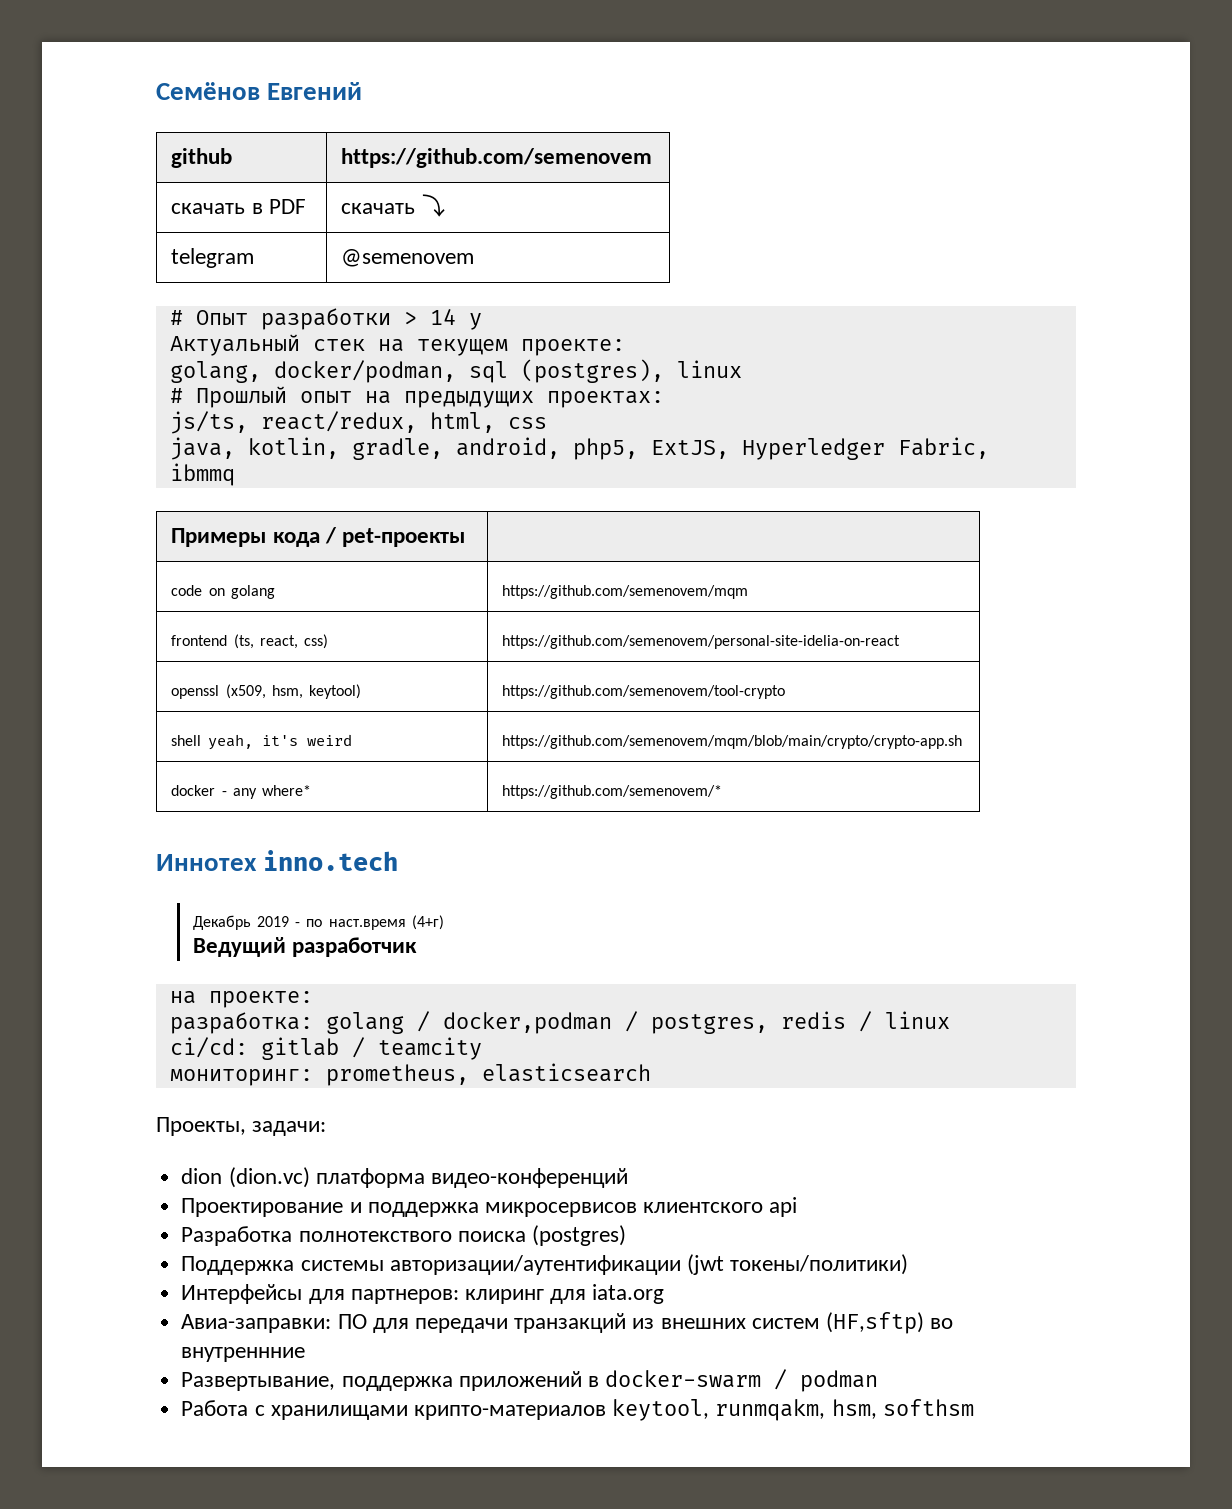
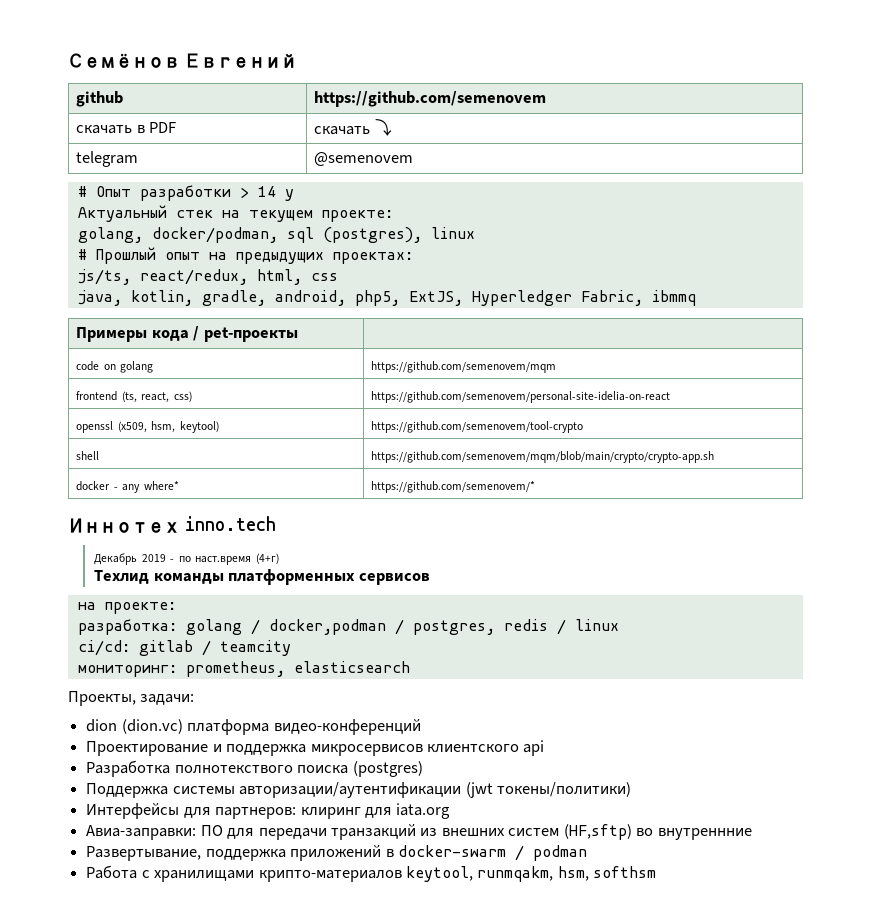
- shell yeah, it's weird | https://github.com/semenovem/mqm/blob/main/crypto/crypto-app.sh
+ shell | https://github.com/semenovem/mqm/blob/main/crypto/crypto-app.sh
- Ведущий разработчик
+ Техлид команды платформенных сервисов

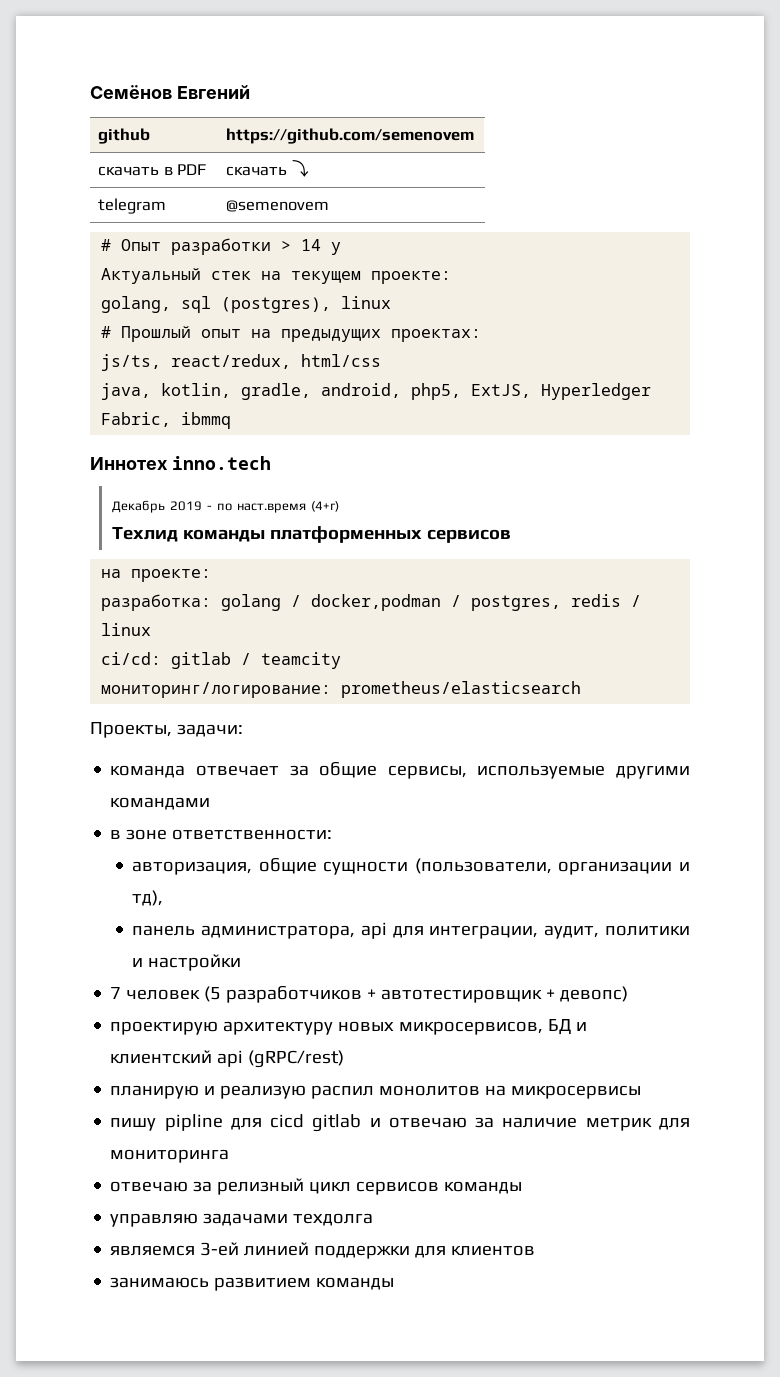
- golang, docker/podman, sql (postgres), linux
+ golang, sql (postgres), linux
- js/ts, react/redux, html, css
+ js/ts, react/redux, html/css
- Примеры кода / pet-проекты |
- code on golang | https://github.com/semenovem/mqm
- frontend (ts, react, css) | https://github.com/semenovem/personal-site-idelia-on-react
- openssl (x509, hsm, keytool) | https://github.com/semenovem/tool-crypto
- shell | https://github.com/semenovem/mqm/blob/main/crypto/crypto-app.sh
- docker - any where* | https://github.com/semenovem/*
- мониторинг: prometheus, elasticsearch
+ мониторинг/логирование: prometheus/elasticsearch
- dion (dion.vc) платформа видео-конференций
- Проектирование и поддержка микросервисов клиентского api
- Разработка полнотекствого поиска (postgres)
- Поддержка системы авторизации/аутентификации (jwt токены/политики)
- Интерфейсы для партнеров: клиринг для iata.org
- Авиа-заправки: ПО для передачи транзакций из внешних систем (HF,sftp) во внутреннние
- Развертывание, поддержка приложений в docker-swarm / podman
- Работа с хранилищами крипто-материалов keytool, runmqakm, hsm, softhsm
+ команда отвечает за общие сервисы, используемые другими командами
+ в зоне ответственности:
+ авторизация, общие сущности (пользователи, организации и тд),
+ панель администратора, api для интеграции, аудит, политики и настройки
+ 7 человек (5 разработчиков + автотестировщик + девопс)
+ проектирую архитектуру новых микросервисов, БД и клиентский api (gRPC/rest)
+ планирую и реализую распил монолитов на микросервисы
+ пишу pipline для cicd gitlab и отвечаю за наличие метрик для мониторинга
+ отвечаю за релизный цикл сервисов команды
+ управляю задачами техдолга
+ являемся 3-ей линией поддержки для клиентов
+ занимаюсь развитием команды

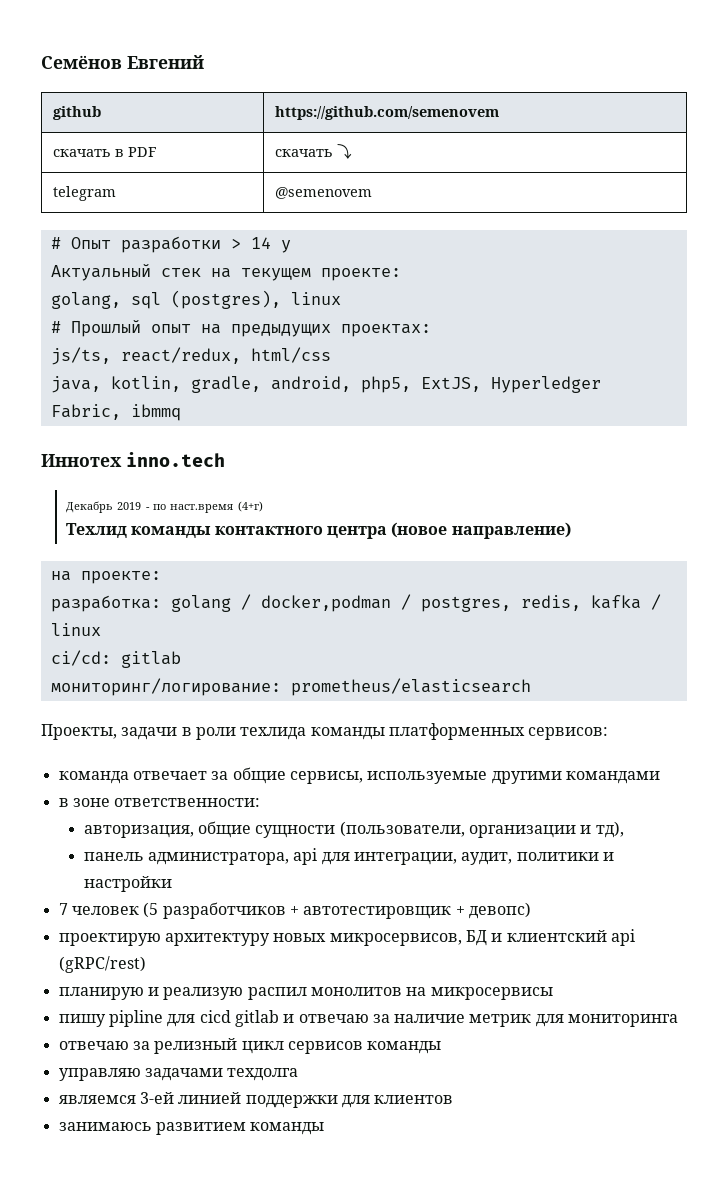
- Техлид команды платформенных сервисов
+ Техлид команды контактного центра (новое направление)
- разработка: golang / docker,podman / postgres, redis / linux
+ разработка: golang / docker,podman / postgres, redis, kafka / linux
- ci/cd: gitlab / teamcity
+ ci/cd: gitlab
- Проекты, задачи:
+ Проекты, задачи в роли техлида команды платформенных сервисов:

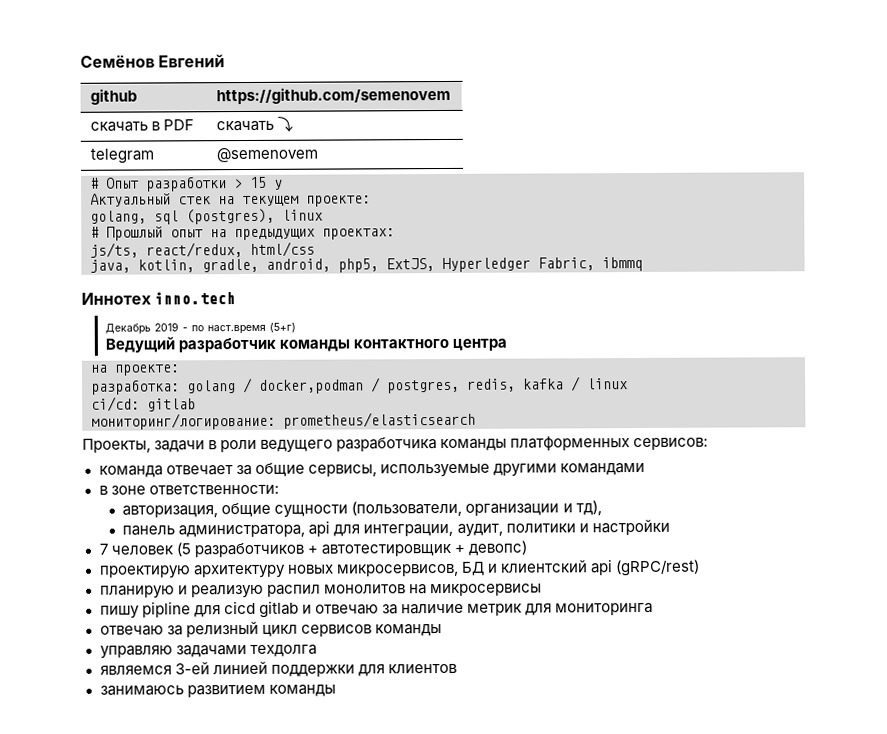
- # Опыт разработки > 14 y
+ # Опыт разработки > 15 y
- Декабрь 2019 - по наст.время (4+г)
- Техлид команды контактного центра (новое направление)
+ Декабрь 2019 - по наст.время (5+г)
+ Ведущий разработчик команды контактного центра
- Проекты, задачи в роли техлида команды платформенных сервисов:
+ Проекты, задачи в роли ведущего разработчика команды платформенных сервисов:

